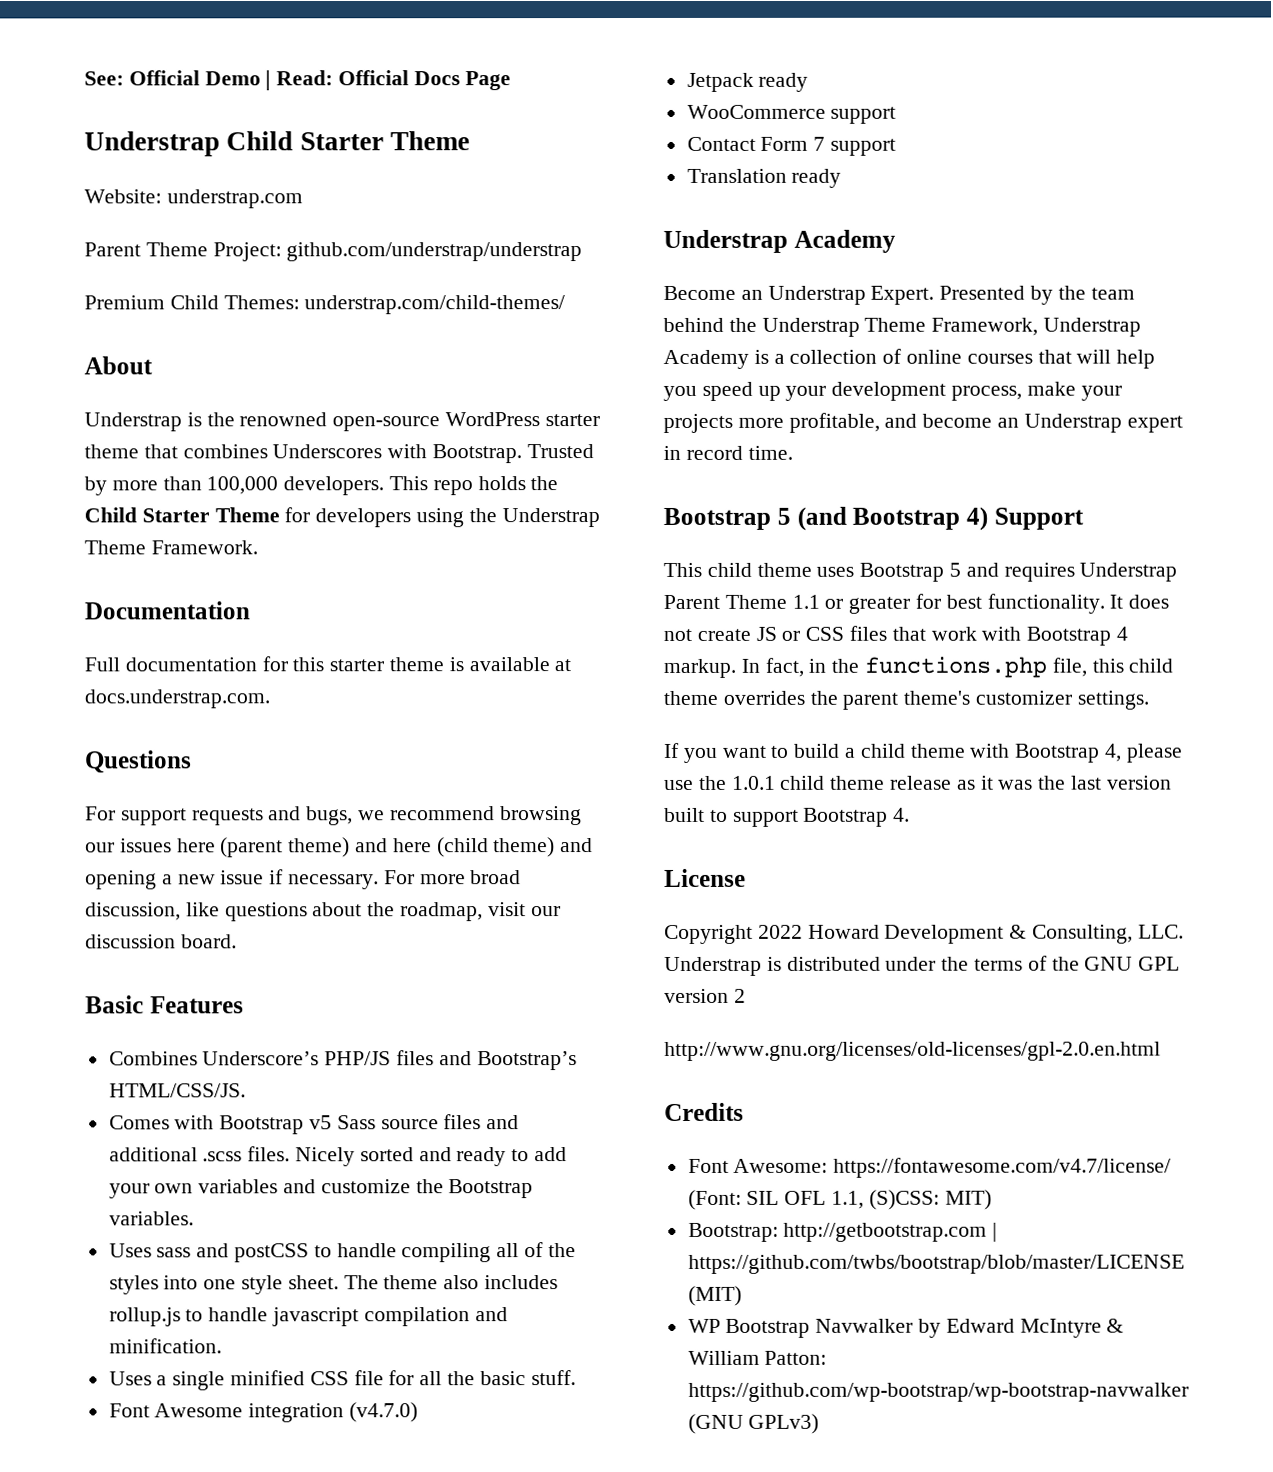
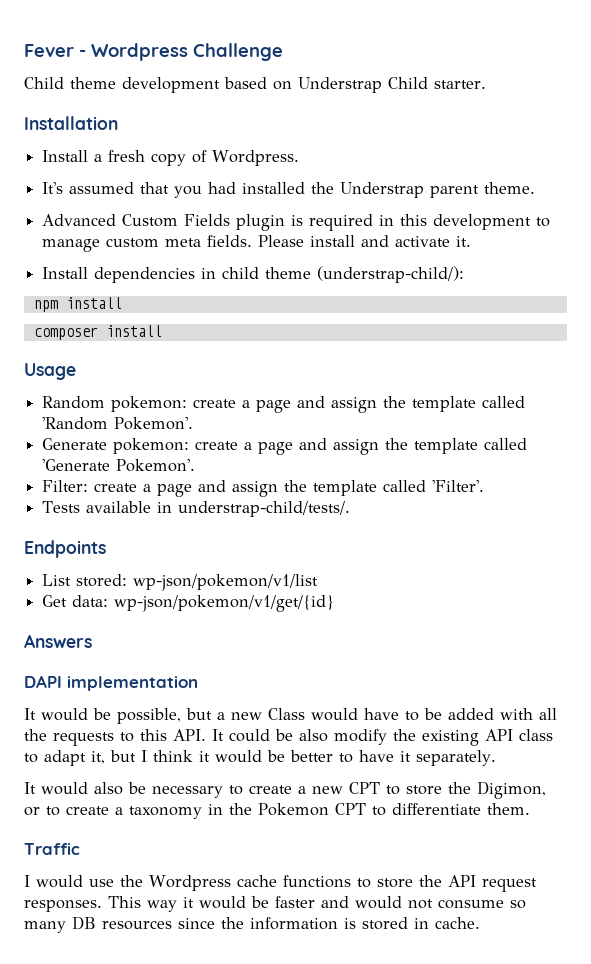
- See: Official Demo | Read: Official Docs Page
- Understrap Child Starter Theme
- Website: understrap.com
- Parent Theme Project: github.com/understrap/understrap
- Premium Child Themes: understrap.com/child-themes/
- About
- Understrap is the renowned open-source WordPress starter theme that combines Underscores with Bootstrap. Trusted by more than 100,000 developers. This repo holds the Child Starter Theme for developers using the Understrap Theme Framework.
- Documentation
- Full documentation for this starter theme is available at docs.understrap.com.
- Questions
- For support requests and bugs, we recommend browsing our issues here (parent theme) and here (child theme) and opening a new issue if necessary. For more broad discussion, like questions about the roadmap, visit our discussion board.
- Basic Features
- Combines Underscore’s PHP/JS files and Bootstrap’s HTML/CSS/JS.
- Comes with Bootstrap v5 Sass source files and additional .scss files. Nicely sorted and ready to add your own variables and customize the Bootstrap variables.
- Uses sass and postCSS to handle compiling all of the styles into one style sheet. The theme also includes rollup.js to handle javascript compilation and minification.
- Uses a single minified CSS file for all the basic stuff.
- Font Awesome integration (v4.7.0)
- Jetpack ready
- WooCommerce support
- Contact Form 7 support
- Translation ready
- Understrap Academy
- Become an Understrap Expert. Presented by the team behind the Understrap Theme Framework, Understrap Academy is a collection of online courses that will help you speed up your development process, make your projects more profitable, and become an Understrap expert in record time.
- Bootstrap 5 (and Bootstrap 4) Support
- This child theme uses Bootstrap 5 and requires Understrap Parent Theme 1.1 or greater for best functionality. It does not create JS or CSS files that work with Bootstrap 4 markup. In fact, in the functions.php file, this child theme overrides the parent theme's customizer settings.
- If you want to build a child theme with Bootstrap 4, please use the 1.0.1 child theme release as it was the last version built to support Bootstrap 4.
- License
- Copyright 2022 Howard Development & Consulting, LLC. Understrap is distributed under the terms of the GNU GPL version 2
- http://www.gnu.org/licenses/old-licenses/gpl-2.0.en.html
- Credits
- Font Awesome: https://fontawesome.com/v4.7/license/ (Font: SIL OFL 1.1, (S)CSS: MIT)
- Bootstrap: http://getbootstrap.com | https://github.com/twbs/bootstrap/blob/master/LICENSE (MIT)
- WP Bootstrap Navwalker by Edward McIntyre & William Patton: https://github.com/wp-bootstrap/wp-bootstrap-navwalker (GNU GPLv3)
+ Fever - Wordpress Challenge
+ Child theme development based on Understrap Child starter.
+ Installation
+ Install a fresh copy of Wordpress.
+ It's assumed that you had installed the Understrap parent theme.
+ Advanced Custom Fields plugin is required in this development to manage custom meta fields. Please install and activate it.
+ Install dependencies in child theme (understrap-child/):
+ npm install
+ composer install
+ Usage
+ Random pokemon: create a page and assign the template called 'Random Pokemon'.
+ Generate pokemon: create a page and assign the template called 'Generate Pokemon'.
+ Filter: create a page and assign the template called 'Filter'.
+ Tests available in understrap-child/tests/.
+ Endpoints
+ List stored: wp-json/pokemon/v1/list
+ Get data: wp-json/pokemon/v1/get/{id}
+ Answers
+ DAPI implementation
+ It would be possible, but a new Class would have to be added with all the requests to this API. It could be also modify the existing API class to adapt it, but I think it would be better to have it separately.
+ It would also be necessary to create a new CPT to store the Digimon, or to create a taxonomy in the Pokemon CPT to differentiate them.
+ Traffic
+ I would use the Wordpress cache functions to store the API request responses. This way it would be faster and would not consume so many DB resources since the information is stored in cache.

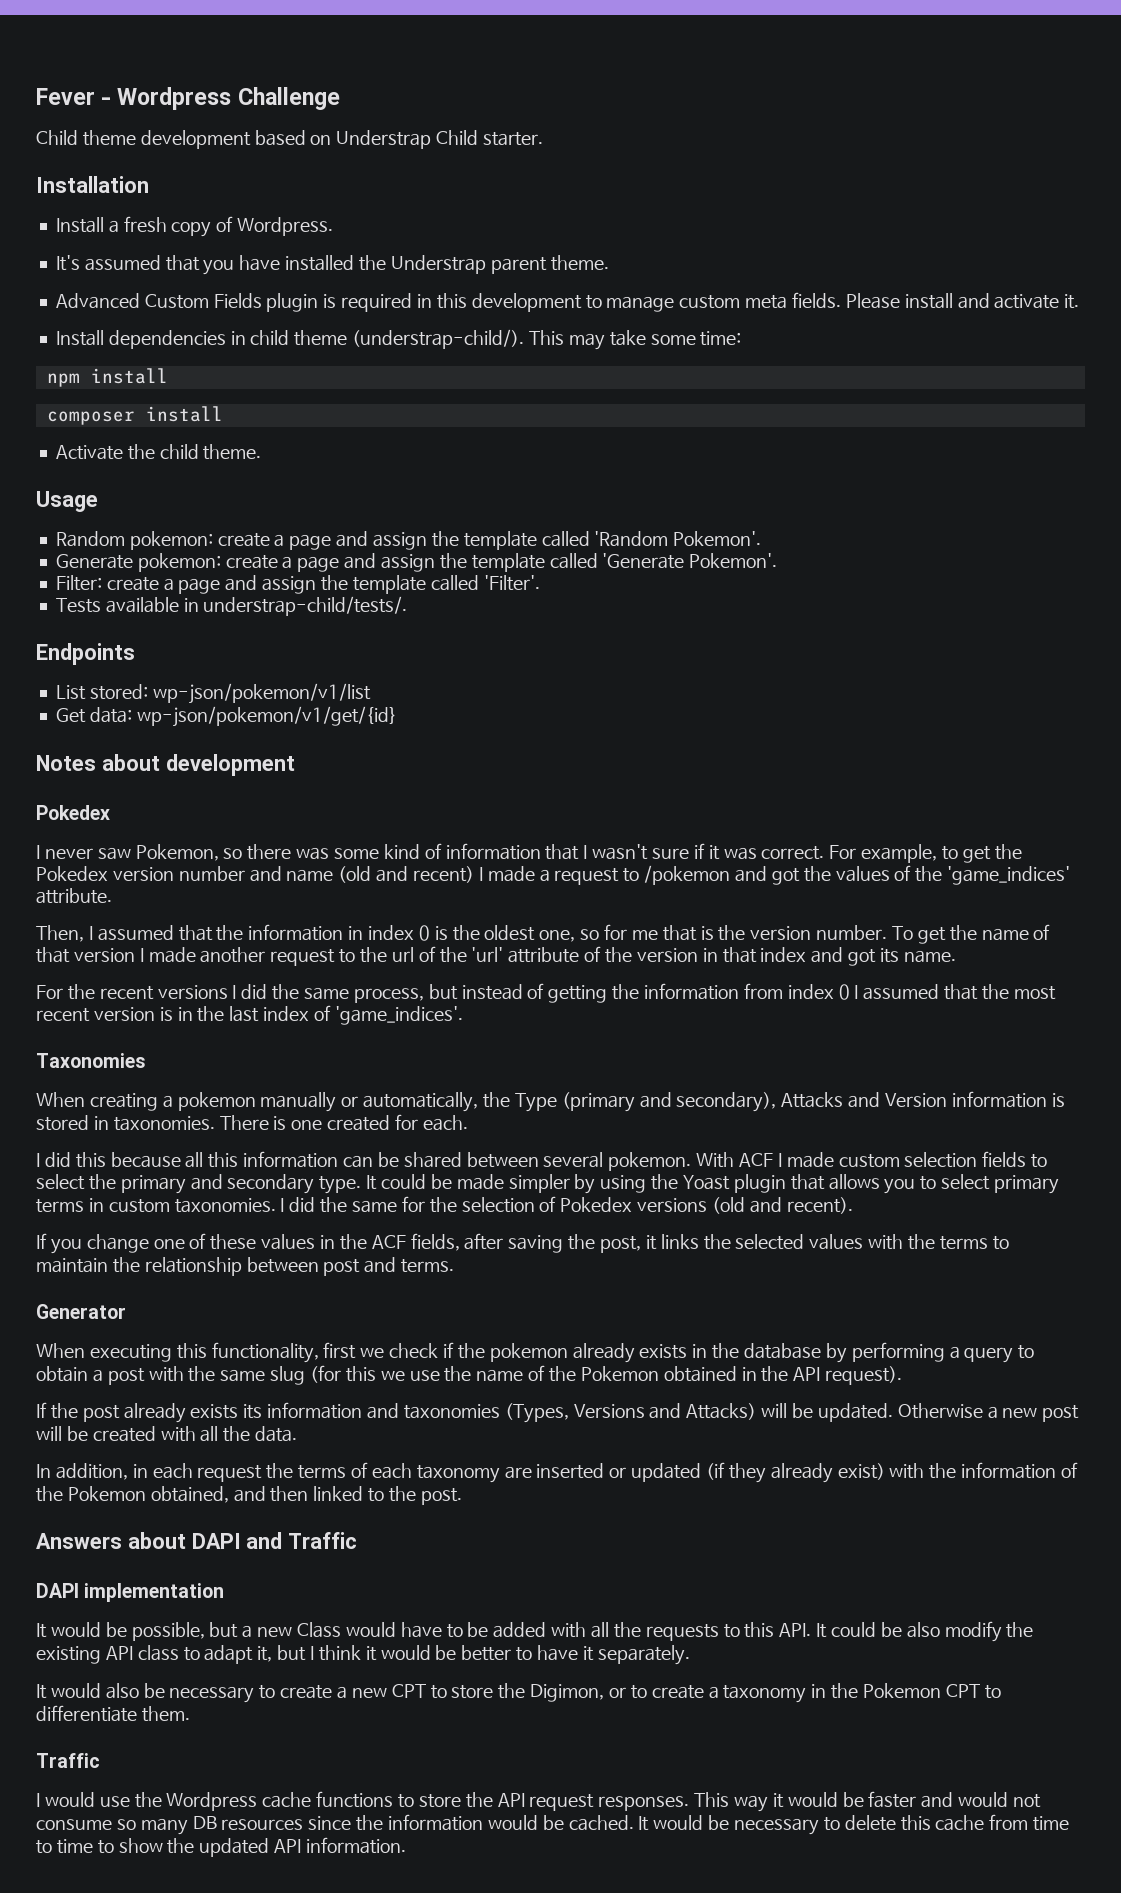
- It's assumed that you had installed the Understrap parent theme.
+ It's assumed that you have installed the Understrap parent theme.
- Install dependencies in child theme (understrap-child/):
+ Install dependencies in child theme (understrap-child/). This may take some time:
+ Activate the child theme.
- Answers
+ Notes about development
+ Pokedex
+ I never saw Pokemon, so there was some kind of information that I wasn't sure if it was correct. For example, to get the Pokedex version number and name (old and recent) I made a request to /pokemon and got the values of the 'game_indices' attribute.
+ Then, I assumed that the information in index 0 is the oldest one, so for me that is the version number. To get the name of that version I made another request to the url of the 'url' attribute of the version in that index and got its name.
+ For the recent versions I did the same process, but instead of getting the information from index 0 I assumed that the most recent version is in the last index of 'game_indices'.
+ Taxonomies
+ When creating a pokemon manually or automatically, the Type (primary and secondary), Attacks and Version information is stored in taxonomies. There is one created for each.
+ I did this because all this information can be shared between several pokemon. With ACF I made custom selection fields to select the primary and secondary type. It could be made simpler by using the Yoast plugin that allows you to select primary terms in custom taxonomies. I did the same for the selection of Pokedex versions (old and recent).
+ If you change one of these values in the ACF fields, after saving the post, it links the selected values with the terms to maintain the relationship between post and terms.
+ Generator
+ When executing this functionality, first we check if the pokemon already exists in the database by performing a query to obtain a post with the same slug (for this we use the name of the Pokemon obtained in the API request).
+ If the post already exists its information and taxonomies (Types, Versions and Attacks) will be updated. Otherwise a new post will be created with all the data.
+ In addition, in each request the terms of each taxonomy are inserted or updated (if they already exist) with the information of the Pokemon obtained, and then linked to the post.
+ Answers about DAPI and Traffic
- This way it would be faster and would not consume so many DB resources since the information is stored in cache.
+ This way it would be faster and would not consume so many DB resources since the information would be cached. It would be necessary to delete this cache from time to time to show the updated API information.

